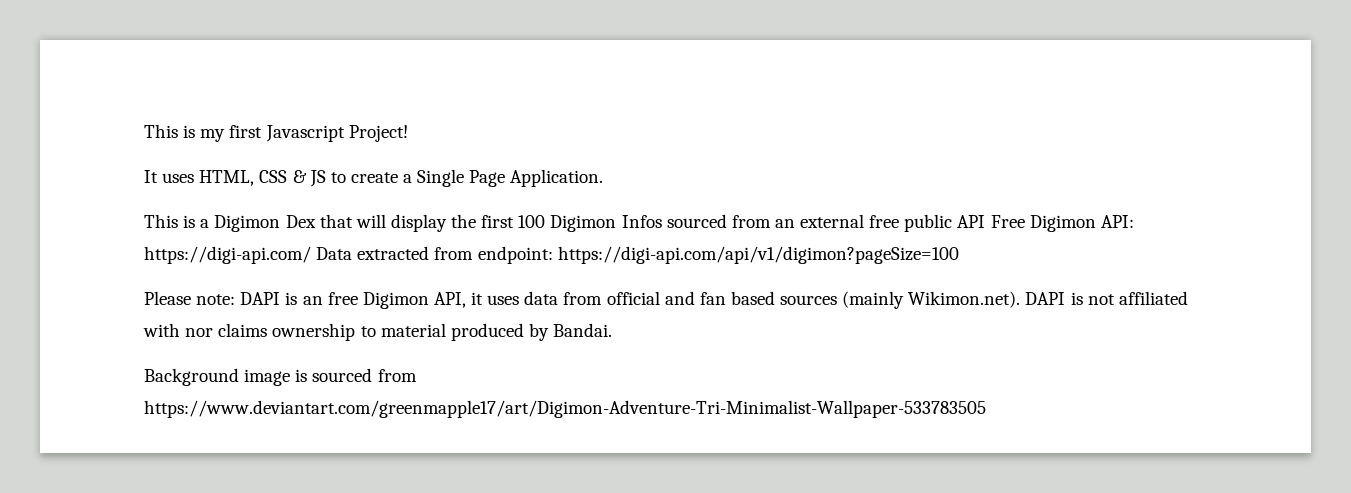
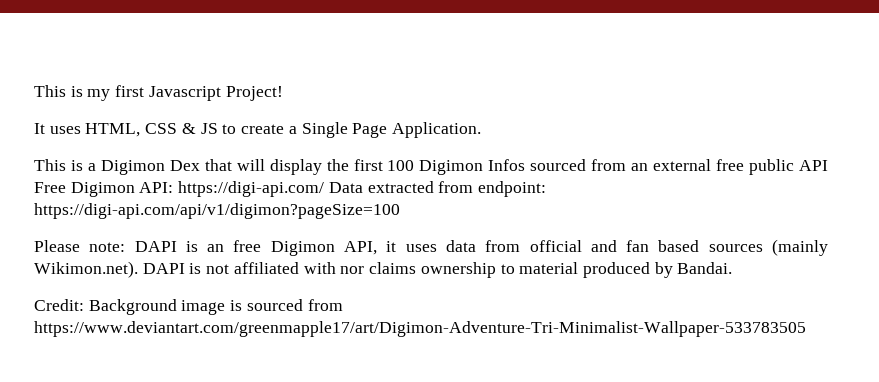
- Background image is sourced from https://www.deviantart.com/greenmapple17/art/Digimon-Adventure-Tri-Minimalist-Wallpaper-533783505
+ Credit: Background image is sourced from https://www.deviantart.com/greenmapple17/art/Digimon-Adventure-Tri-Minimalist-Wallpaper-533783505

